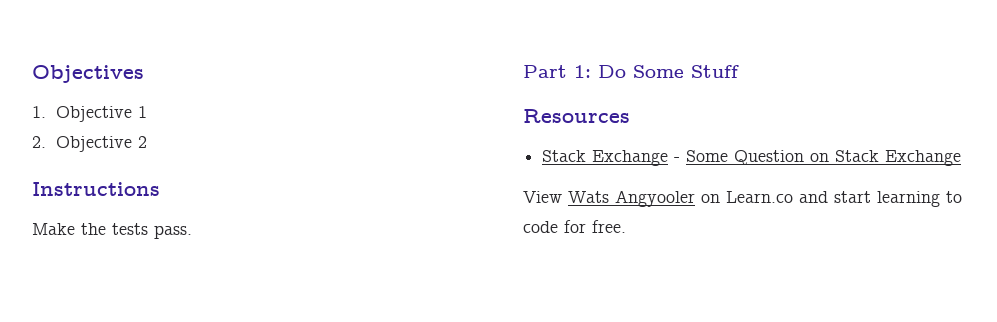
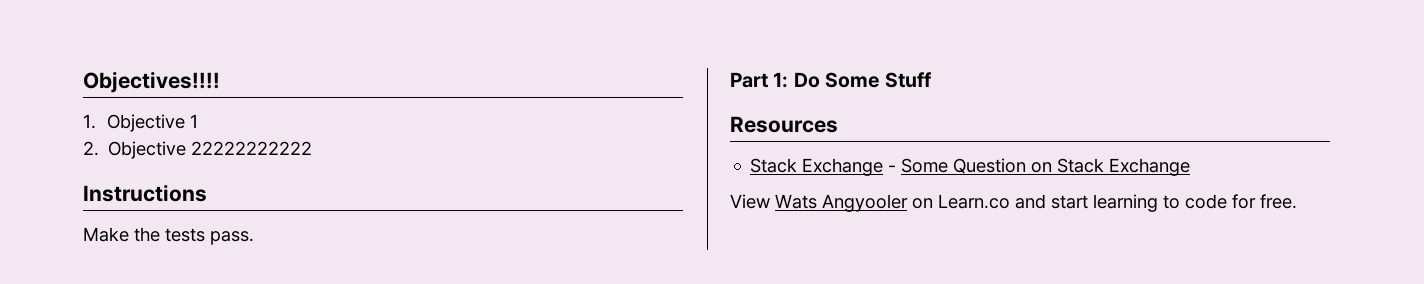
- Objectives
+ Objectives!!!!
- 2. Objective 2
+ 2. Objective 22222222222

